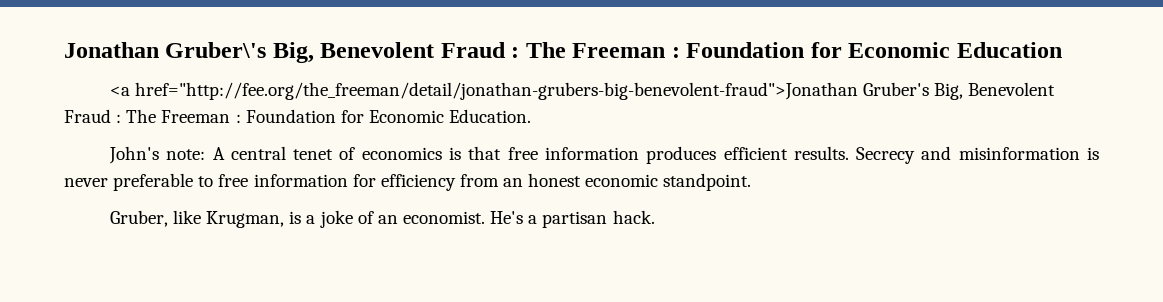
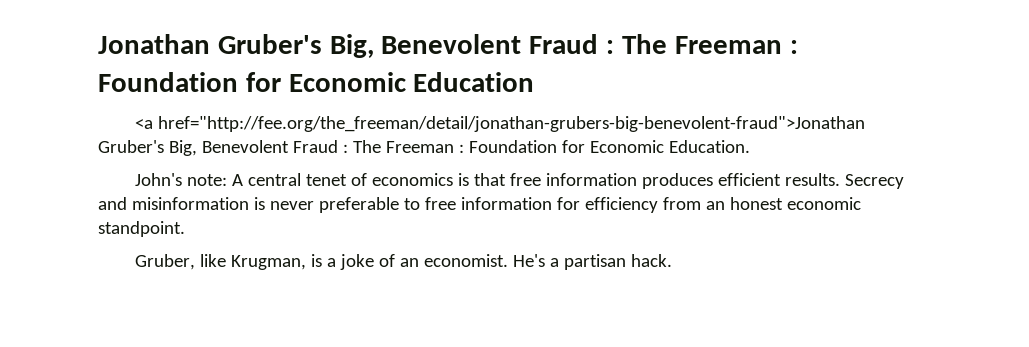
- Jonathan Gruber\'s Big, Benevolent Fraud : The Freeman : Foundation for Economic Education
+ Jonathan Gruber's Big, Benevolent Fraud : The Freeman : Foundation for Economic Education

